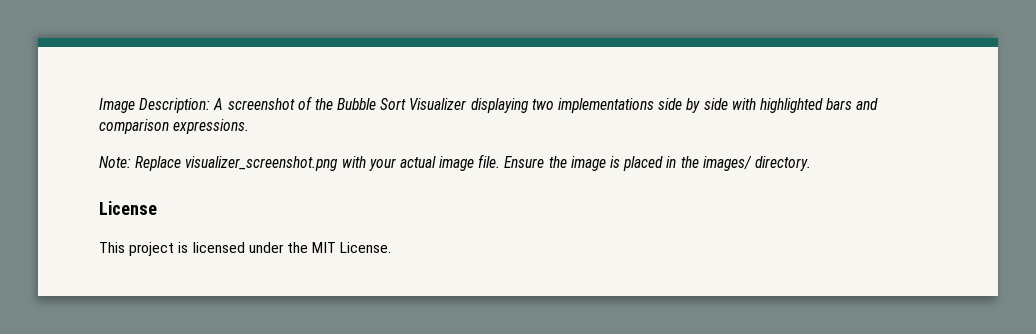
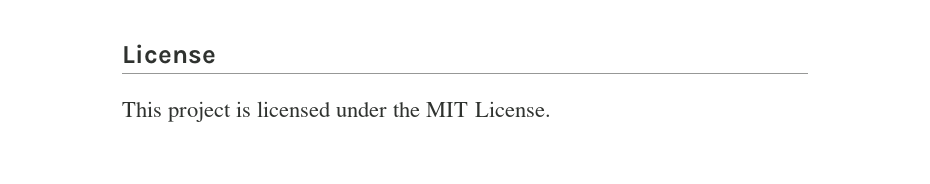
- Image Description: A screenshot of the Bubble Sort Visualizer displaying two implementations side by side with highlighted bars and comparison expressions.
- Note: Replace visualizer_screenshot.png with your actual image file. Ensure the image is placed in the images/ directory.

